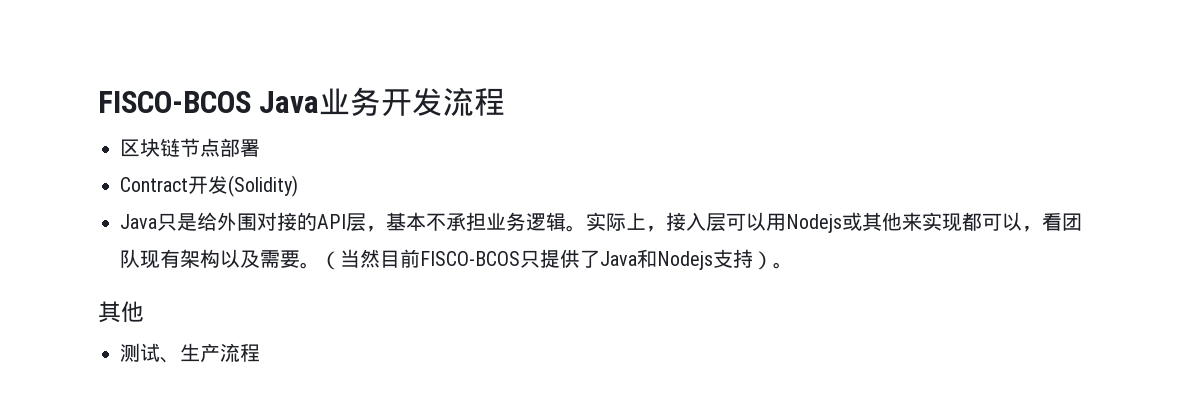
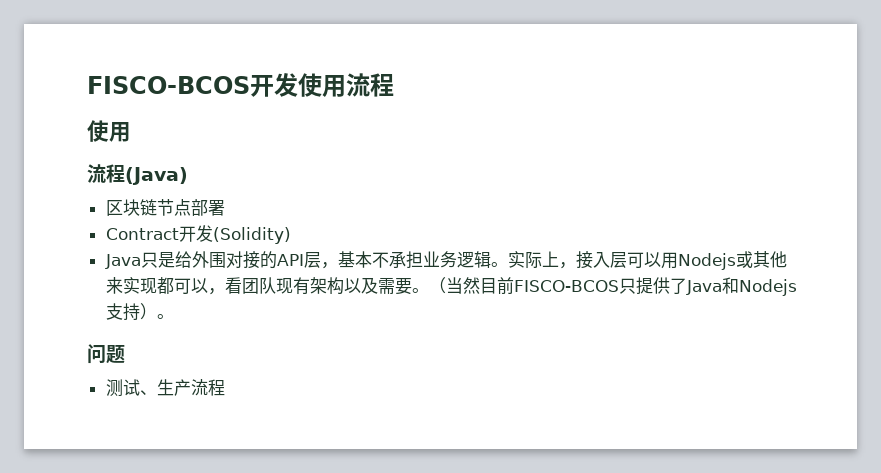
- FISCO-BCOS Java业务开发流程
+ FISCO-BCOS开发使用流程
+ 使用
+ 流程(Java)
  （当然目前FISCO-BCOS只提供了Java和Nodejs支持）。
- 其他
+ 问题

